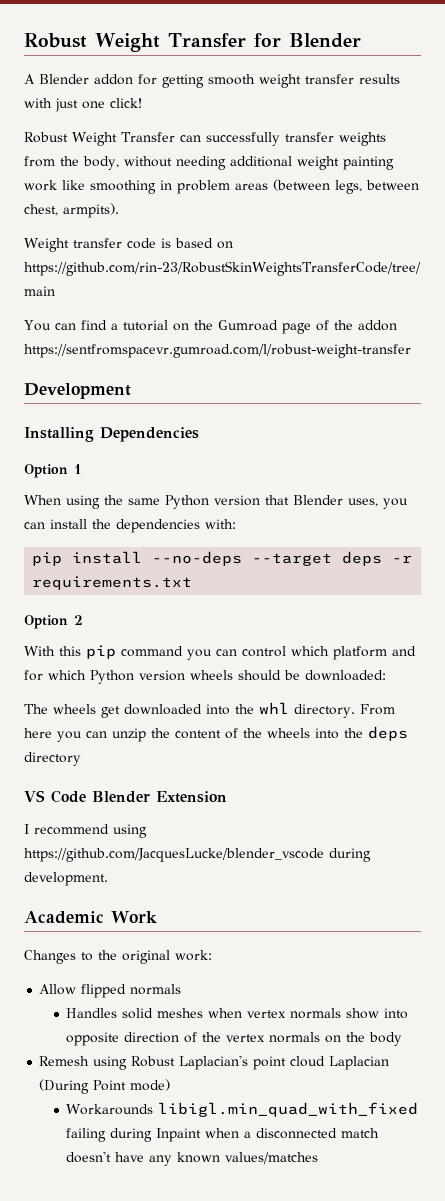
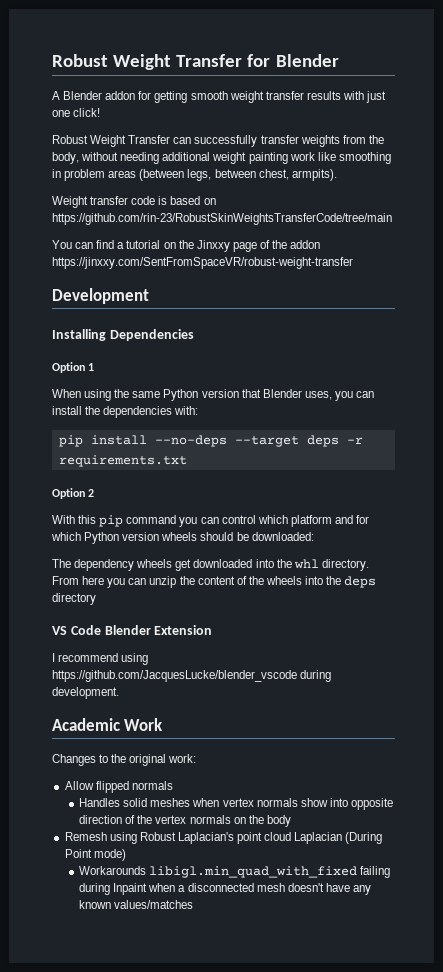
- You can find a tutorial on the Gumroad page of the addon https://sentfromspacevr.gumroad.com/l/robust-weight-transfer
+ You can find a tutorial on the Jinxxy page of the addon https://jinxxy.com/SentFromSpaceVR/robust-weight-transfer
- The wheels get downloaded into the whl directory.
+ The dependency wheels get downloaded into the whl directory.
- Workarounds libigl.min_quad_with_fixed failing during Inpaint when a disconnected match doesn't have any known values/matches
+ Workarounds libigl.min_quad_with_fixed failing during Inpaint when a disconnected mesh doesn't have any known values/matches

